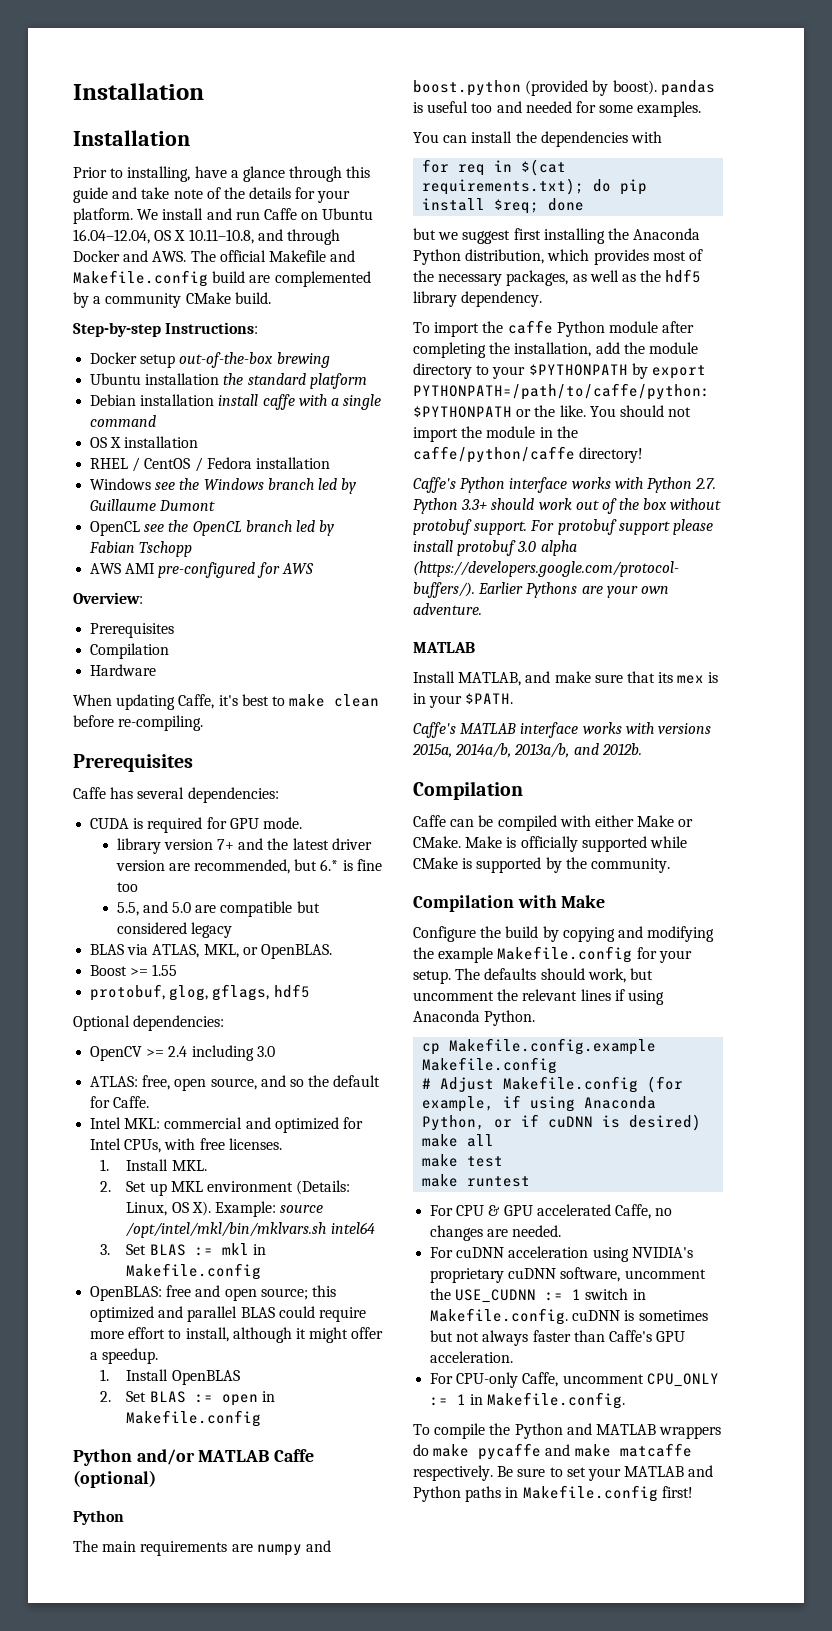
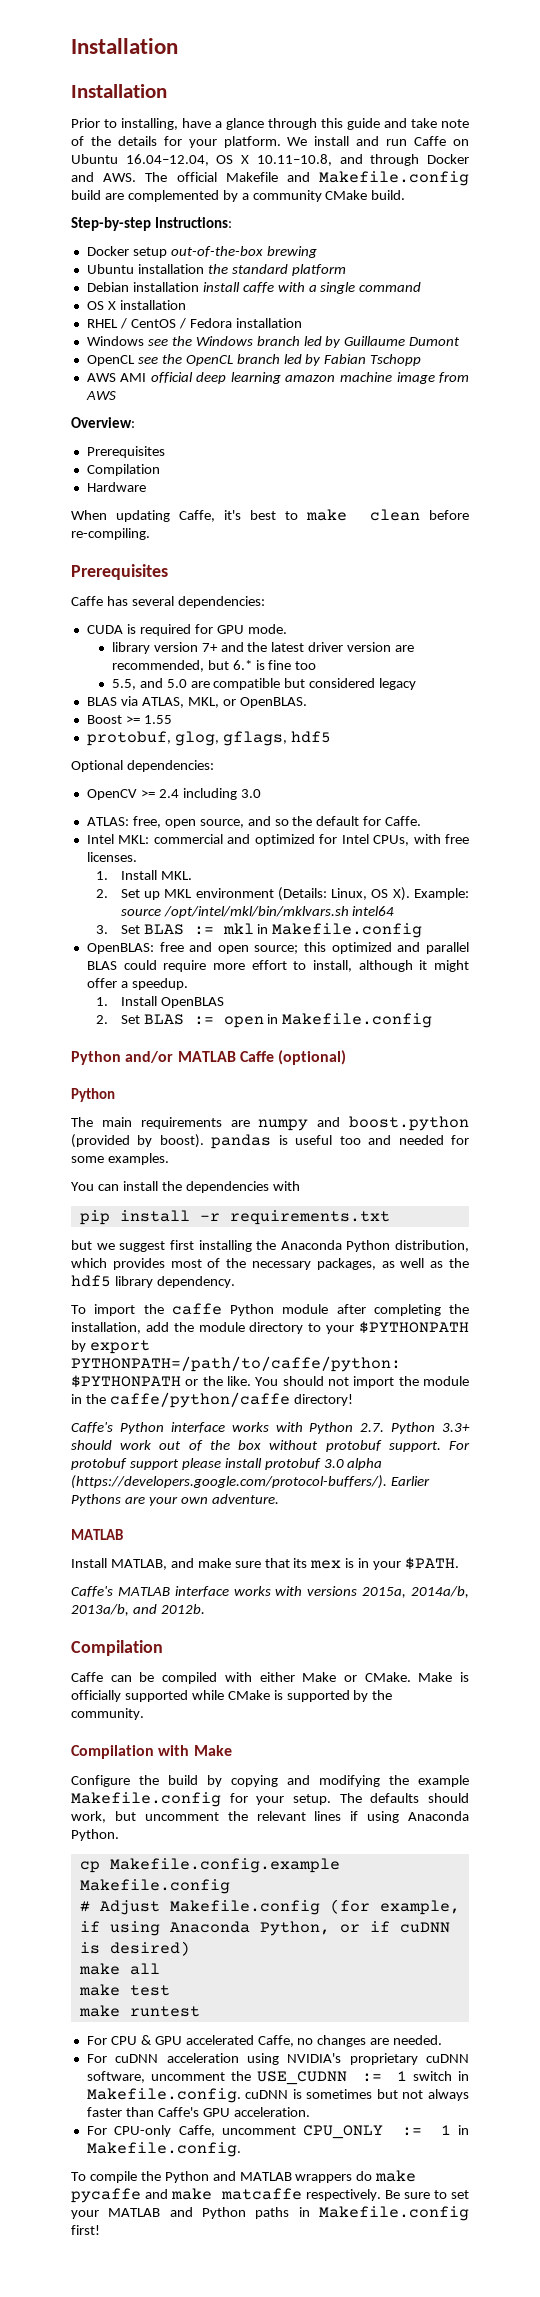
- AWS AMI pre-configured for AWS
+ AWS AMI official deep learning amazon machine image from AWS
- for req in $(cat requirements.txt); do pip install $req; done
+ pip install -r requirements.txt

